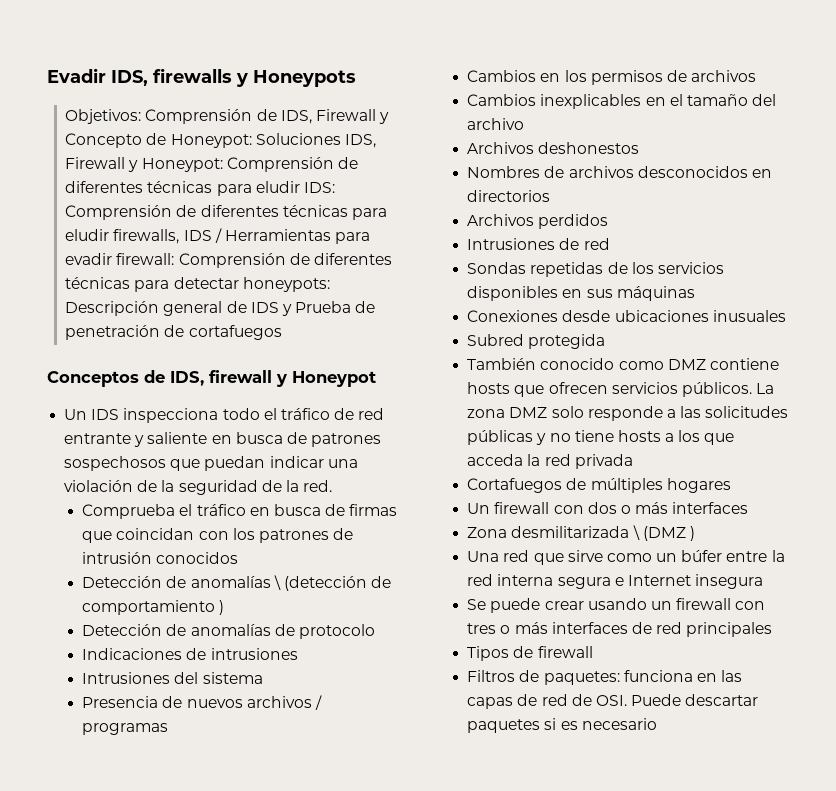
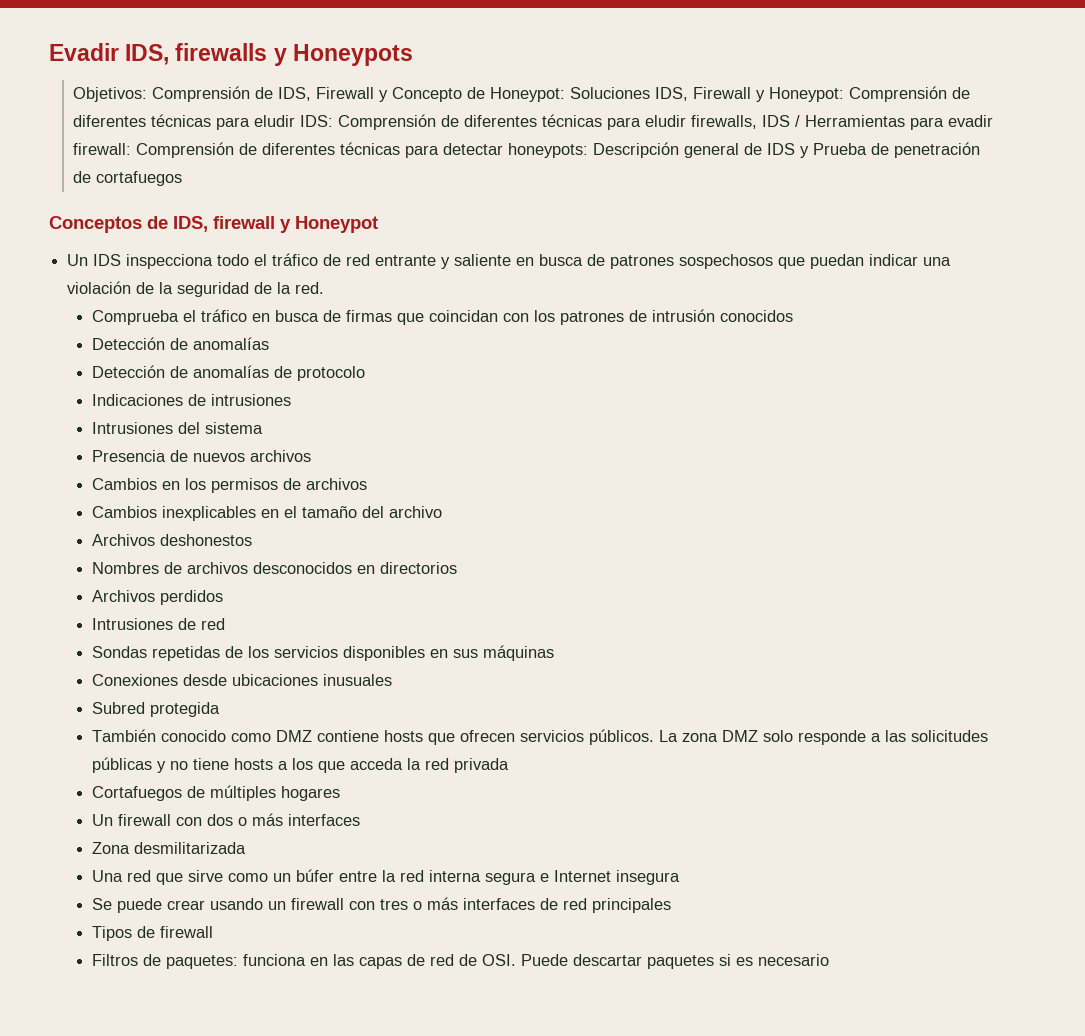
  Comprueba el tráfico en busca de firmas que coincidan con los patrones de intrusión conocidos
- Detección de anomalías \ (detección de comportamiento )
+ Detección de anomalías
- Presencia de nuevos archivos / programas
+ Presencia de nuevos archivos
- Zona desmilitarizada \ (DMZ )
+ Zona desmilitarizada

